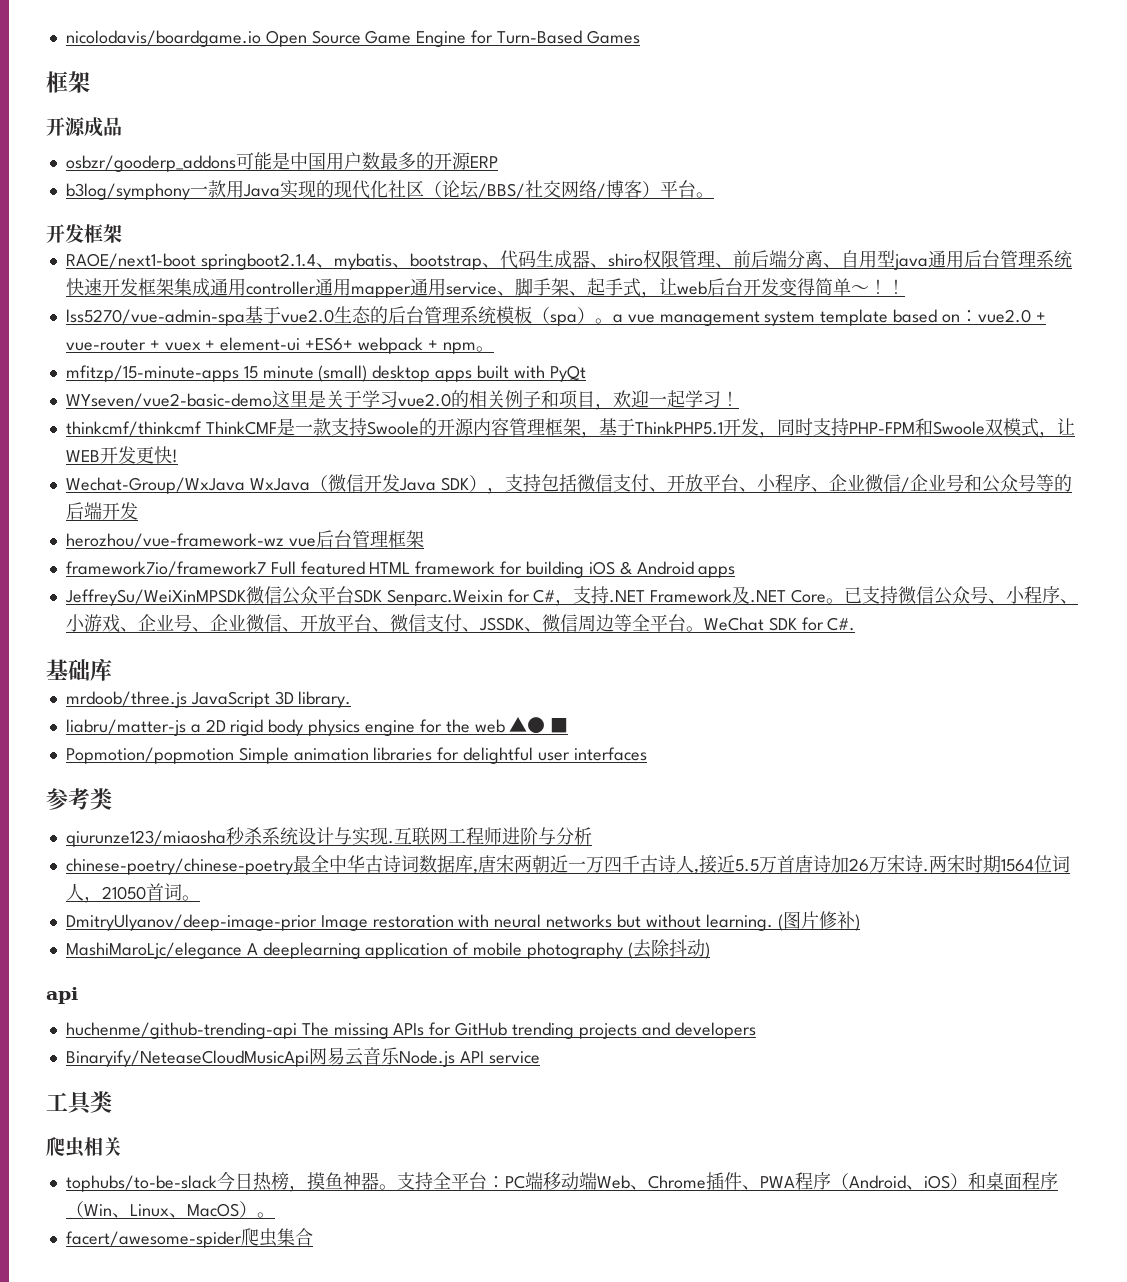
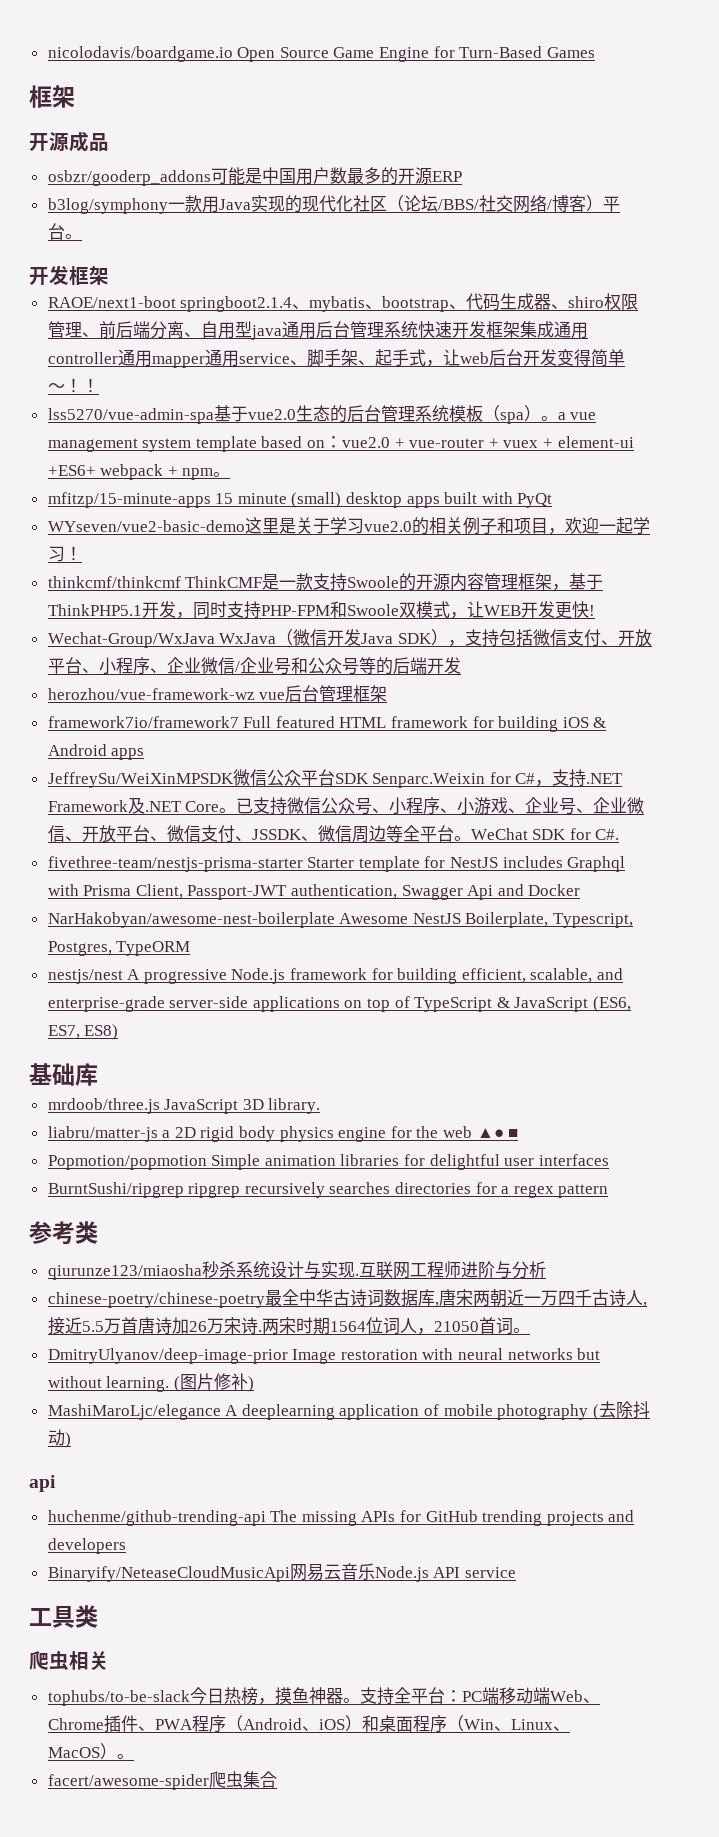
+ fivethree-team/nestjs-prisma-starter Starter template for NestJS includes Graphql with Prisma Client, Passport-JWT authentication, Swagger Api and Docker
+ NarHakobyan/awesome-nest-boilerplate Awesome NestJS Boilerplate, Typescript, Postgres, TypeORM
+ nestjs/nest A progressive Node.js framework for building efficient, scalable, and enterprise-grade server-side applications on top of TypeScript & JavaScript (ES6, ES7, ES8)
+ BurntSushi/ripgrep ripgrep recursively searches directories for a regex pattern

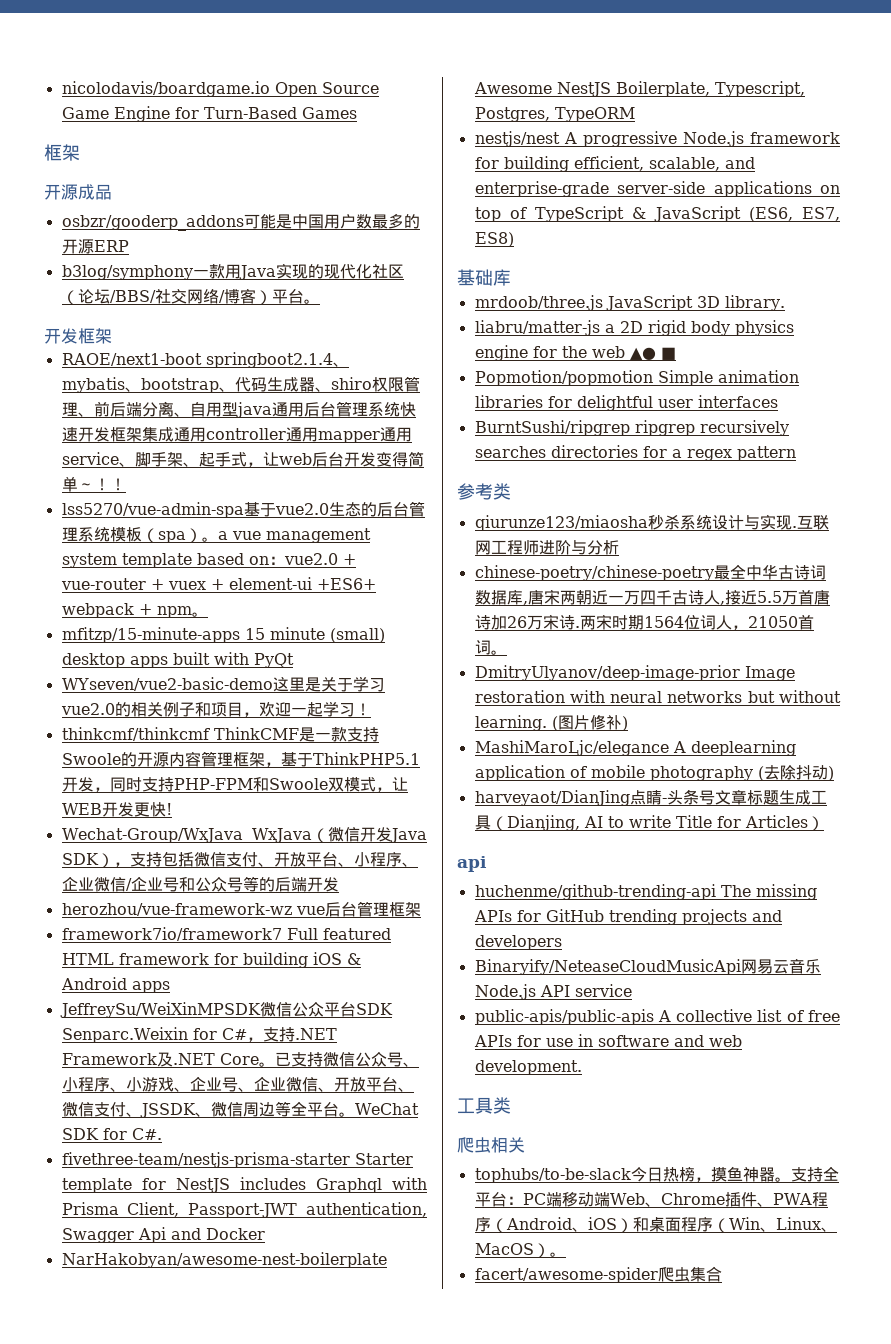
+ harveyaot/DianJing点睛-头条号文章标题生成工具（Dianjing, AI to write Title for Articles）
+ public-apis/public-apis A collective list of free APIs for use in software and web development.

